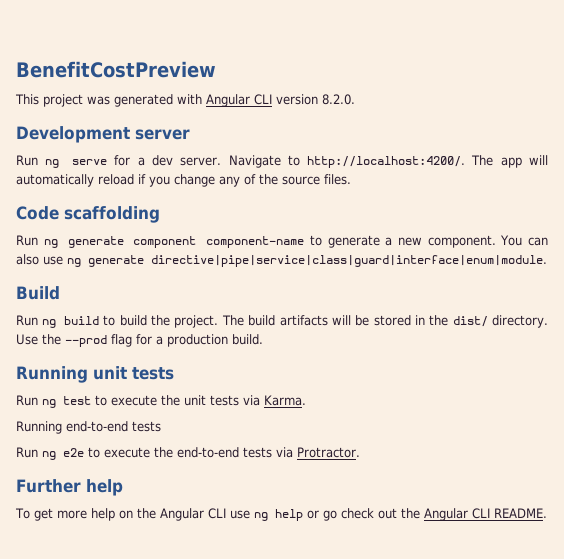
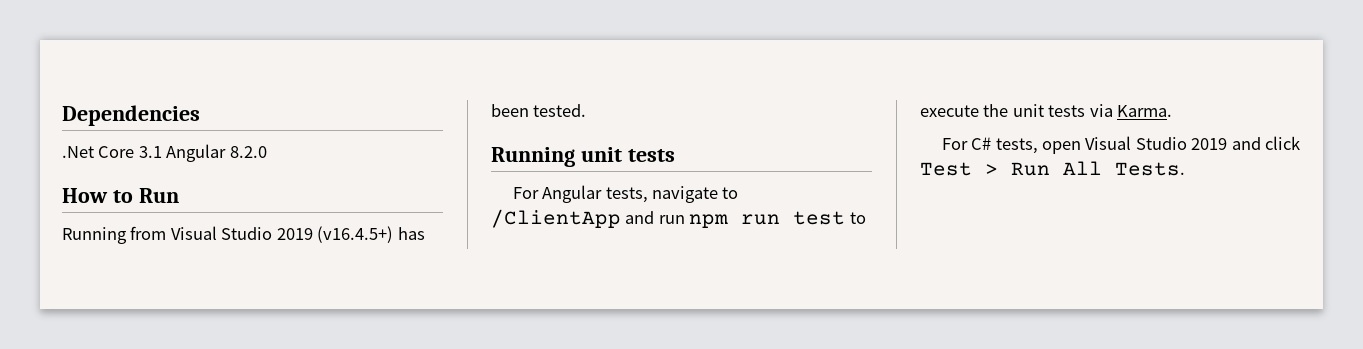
- BenefitCostPreview
- This project was generated with Angular CLI version 8.2.0.
- Development server
- Run ng serve for a dev server. Navigate to http://localhost:4200/. The app will automatically reload if you change any of the source files.
- Code scaffolding
- Run ng generate component component-name to generate a new component. You can also use ng generate directive|pipe|service|class|guard|interface|enum|module.
- Build
- Run ng build to build the project. The build artifacts will be stored in the dist/ directory. Use the --prod flag for a production build.
+ Dependencies
+ .Net Core 3.1 Angular 8.2.0
+ How to Run
+ Running from Visual Studio 2019 (v16.4.5+) has been tested.
  Running unit tests
- Run ng test to execute the unit tests via Karma.
+ For Angular tests, navigate to /ClientApp and run npm run test to execute the unit tests via Karma.
- Running end-to-end tests
- Run ng e2e to execute the end-to-end tests via Protractor.
- Further help
- To get more help on the Angular CLI use ng help or go check out the Angular CLI README.
+ For C# tests, open Visual Studio 2019 and click Test > Run All Tests.

